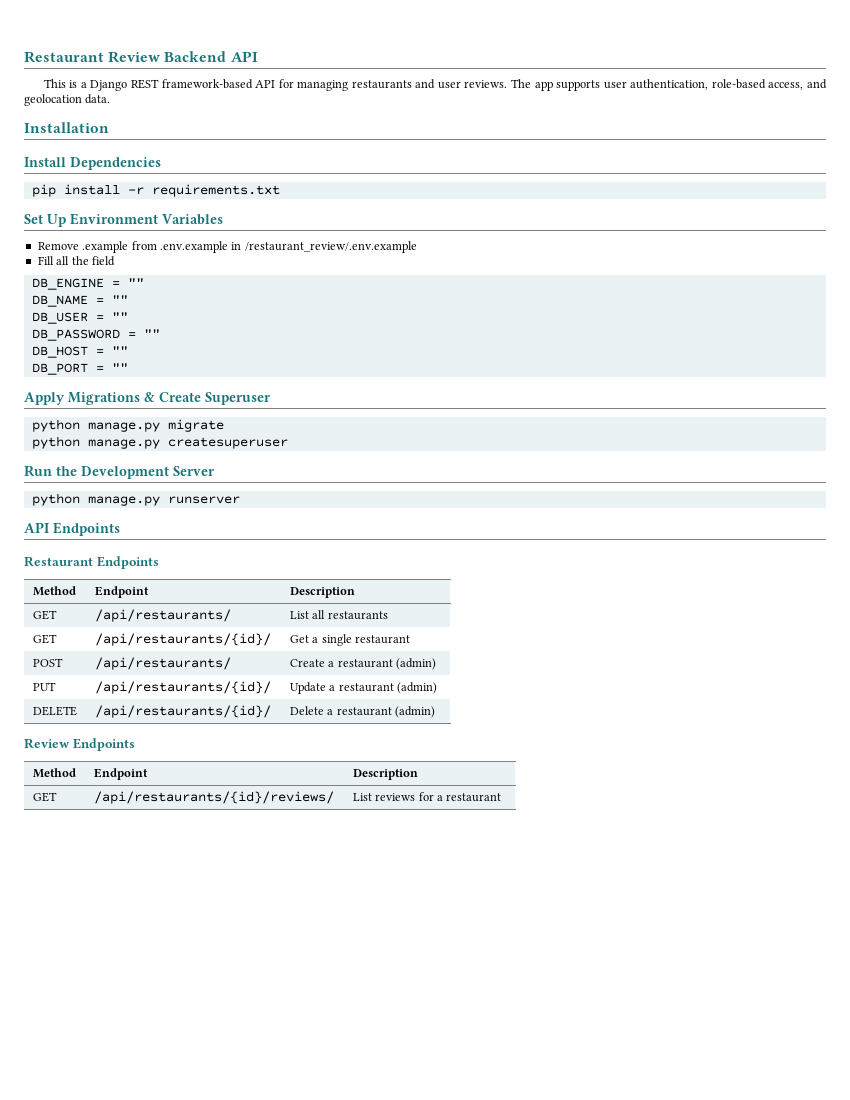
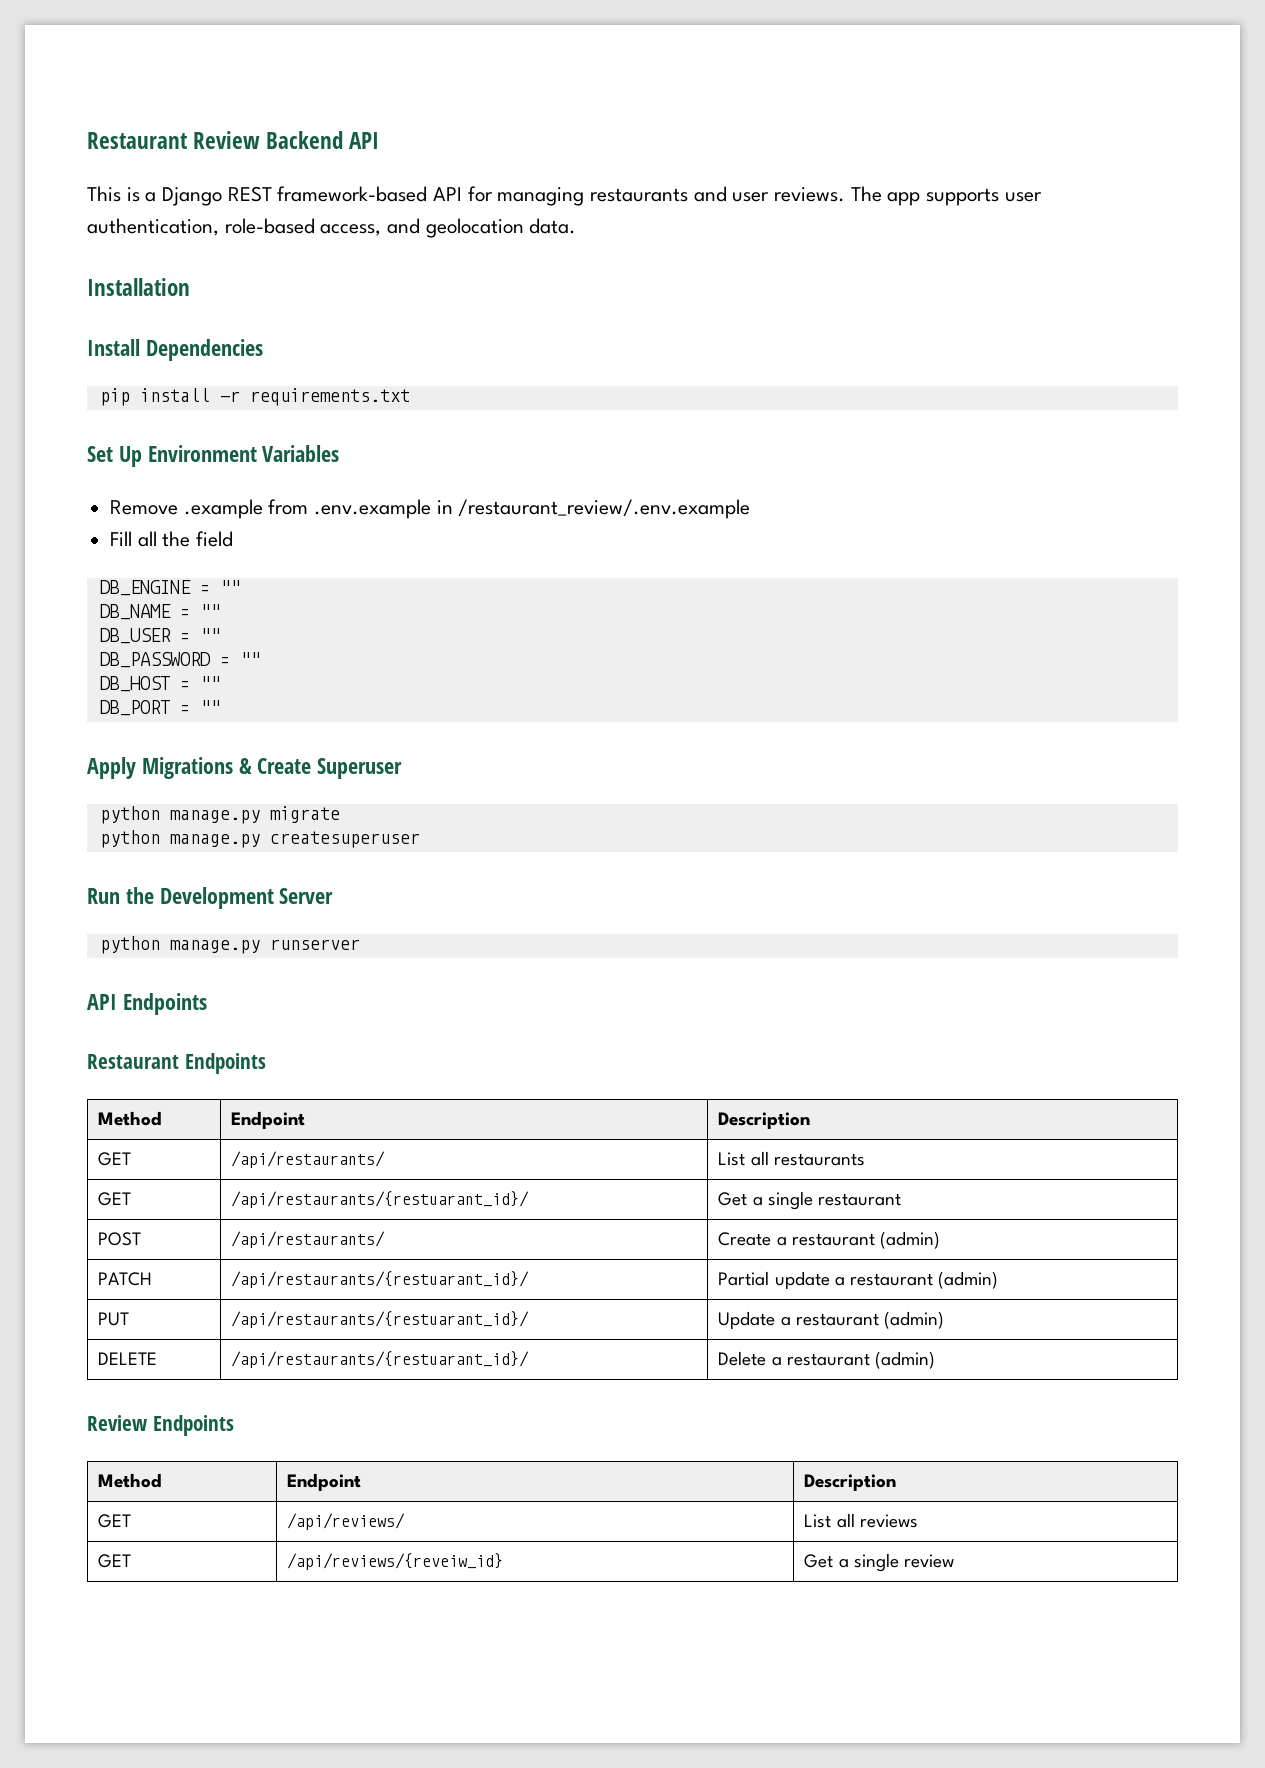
- GET | /api/restaurants/{id}/ | Get a single restaurant
+ GET | /api/restaurants/{restuarant_id}/ | Get a single restaurant
+ PATCH | /api/restaurants/{restuarant_id}/ | Partial update a restaurant (admin)
- PUT | /api/restaurants/{id}/ | Update a restaurant (admin)
+ PUT | /api/restaurants/{restuarant_id}/ | Update a restaurant (admin)
- DELETE | /api/restaurants/{id}/ | Delete a restaurant (admin)
+ DELETE | /api/restaurants/{restuarant_id}/ | Delete a restaurant (admin)
- GET | /api/restaurants/{id}/reviews/ | List reviews for a restaurant
+ GET | /api/reviews/ | List all reviews
+ GET | /api/reviews/{reveiw_id} | Get a single review

